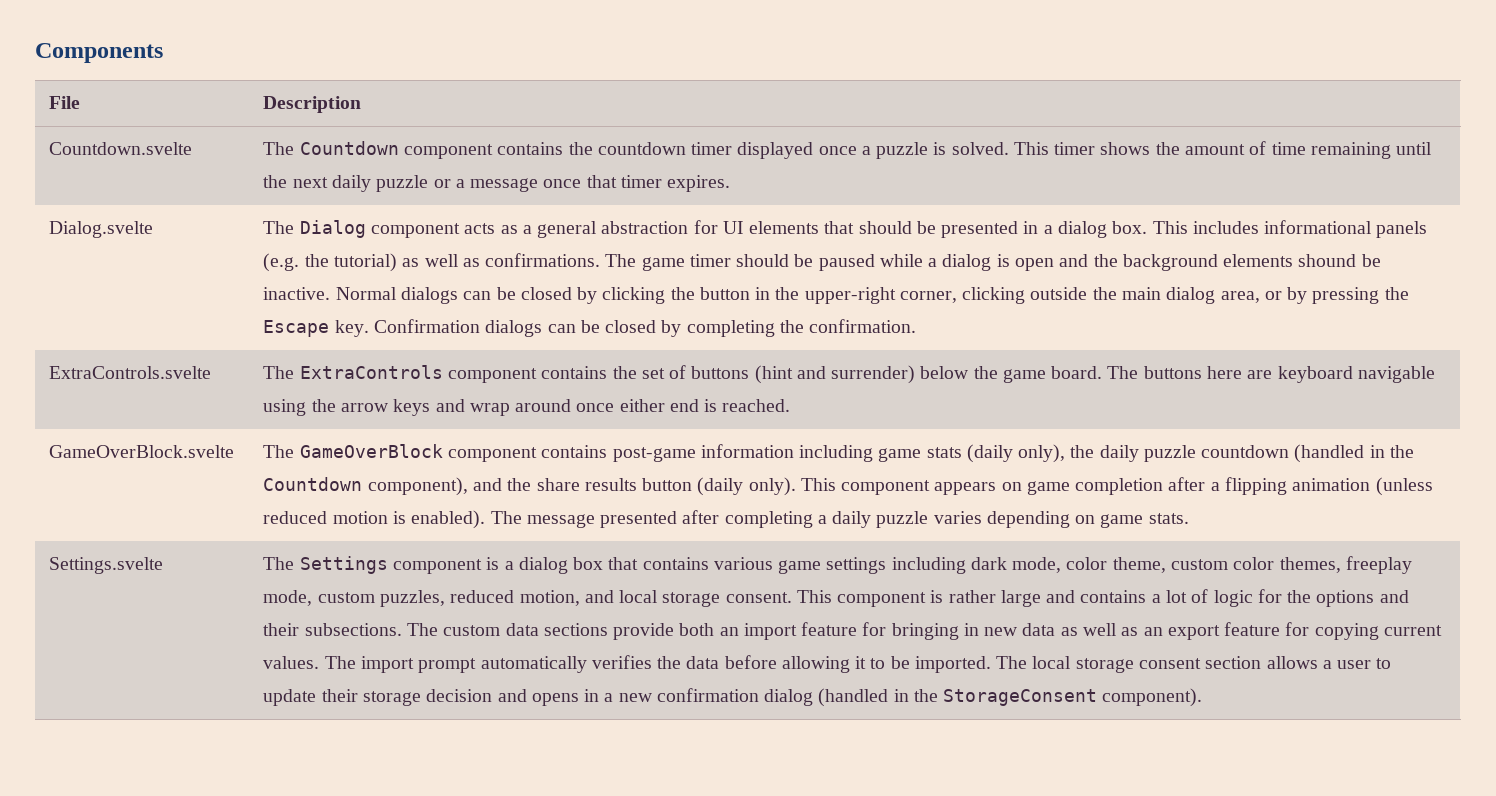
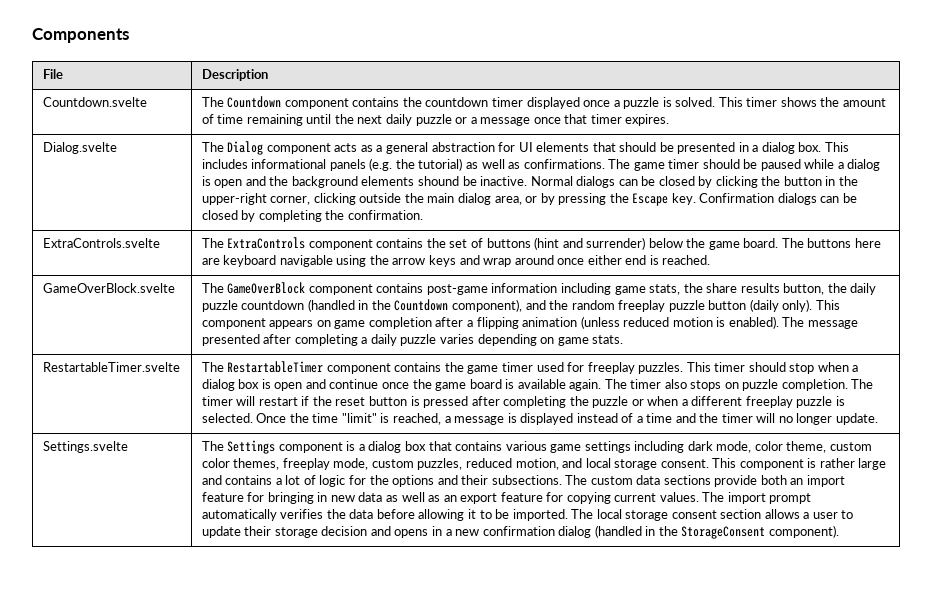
- The GameOverBlock component contains post-game information including game stats (daily only), the daily puzzle countdown (handled in the Countdown component), and the share results button (daily only).
+ The GameOverBlock component contains post-game information including game stats, the share results button, the daily puzzle countdown (handled in the Countdown component), and the random freeplay puzzle button (daily only).
+ RestartableTimer.svelte | The RestartableTimer component contains the game timer used for freeplay puzzles. This timer should stop when a dialog box is open and continue once the game board is available again. The timer also stops on puzzle completion. The timer will restart if the reset button is pressed after completing the puzzle or when a different freeplay puzzle is selected. Once the time "limit" is reached, a message is displayed instead of a time and the timer will no longer update.

